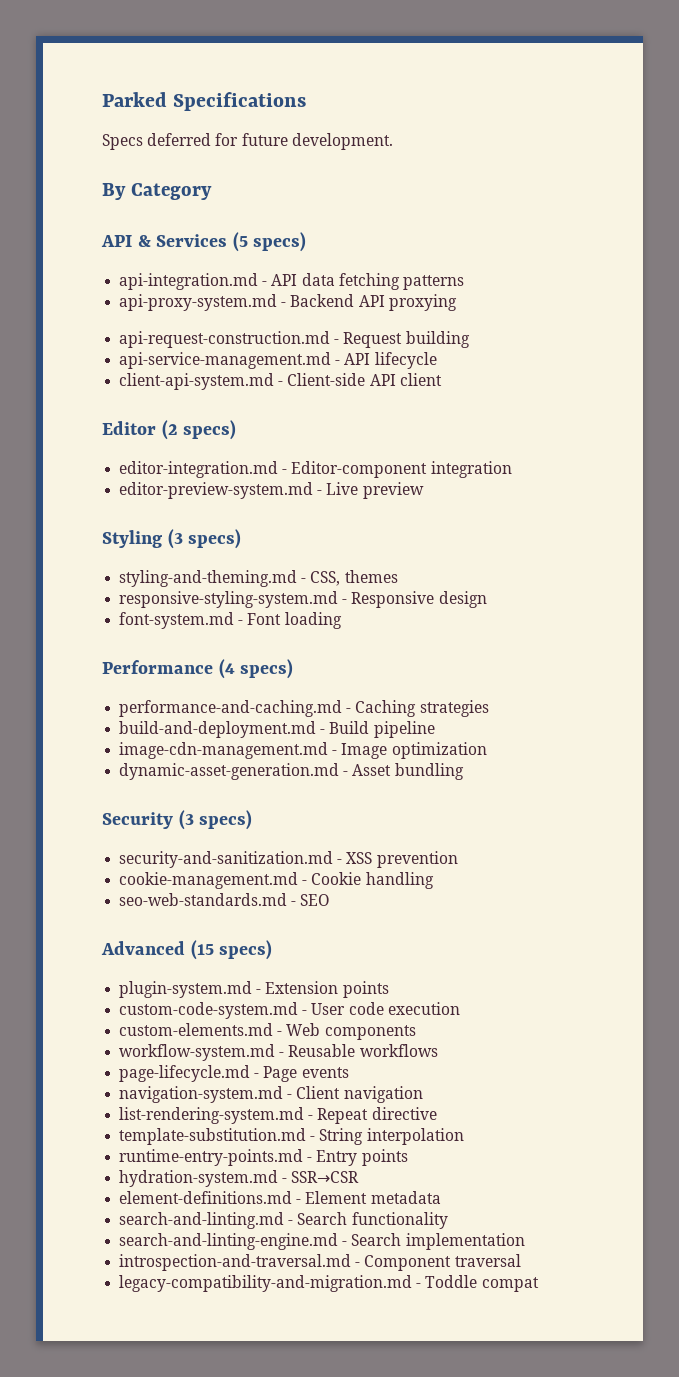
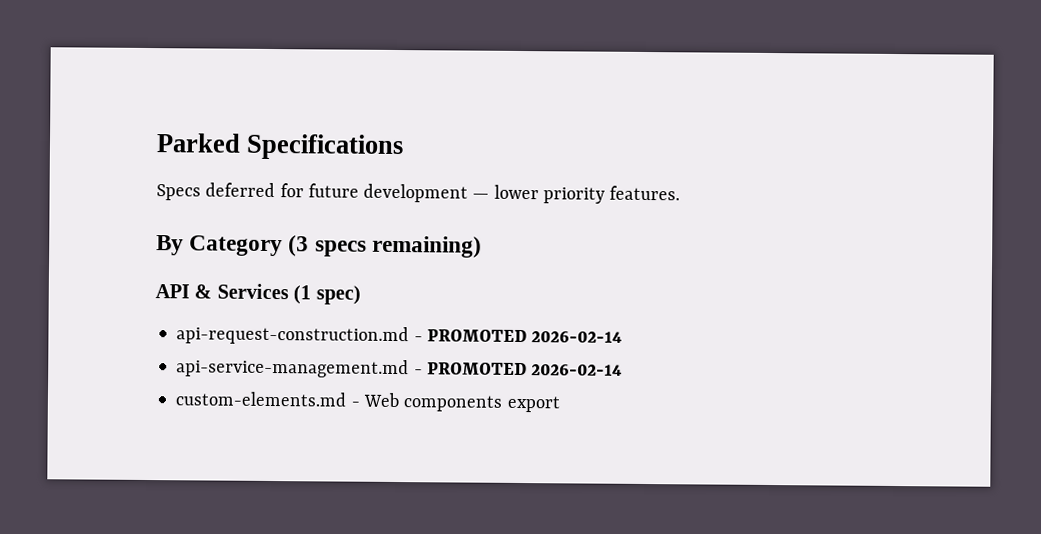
- Specs deferred for future development.
+ Specs deferred for future development — lower priority features.
- By Category
+ By Category (3 specs remaining)
- API & Services (5 specs)
- api-integration.md - API data fetching patterns
- api-proxy-system.md - Backend API proxying
+ API & Services (1 spec)
- api-request-construction.md - Request building
+ api-request-construction.md - PROMOTED 2026-02-14
- api-service-management.md - API lifecycle
- client-api-system.md - Client-side API client
- Editor (2 specs)
- editor-integration.md - Editor-component integration
- editor-preview-system.md - Live preview
- Styling (3 specs)
- styling-and-theming.md - CSS, themes
- responsive-styling-system.md - Responsive design
- font-system.md - Font loading
- Performance (4 specs)
- performance-and-caching.md - Caching strategies
- build-and-deployment.md - Build pipeline
- image-cdn-management.md - Image optimization
- dynamic-asset-generation.md - Asset bundling
- Security (3 specs)
- security-and-sanitization.md - XSS prevention
- cookie-management.md - Cookie handling
- seo-web-standards.md - SEO
- Advanced (15 specs)
- plugin-system.md - Extension points
- custom-code-system.md - User code execution
- custom-elements.md - Web components
- workflow-system.md - Reusable workflows
- page-lifecycle.md - Page events
- navigation-system.md - Client navigation
- list-rendering-system.md - Repeat directive
- template-substitution.md - String interpolation
- runtime-entry-points.md - Entry points
- hydration-system.md - SSR→CSR
- element-definitions.md - Element metadata
- search-and-linting.md - Search functionality
- search-and-linting-engine.md - Search implementation
- introspection-and-traversal.md - Component traversal
- legacy-compatibility-and-migration.md - Toddle compat
+ api-service-management.md - PROMOTED 2026-02-14
+ custom-elements.md - Web components export

